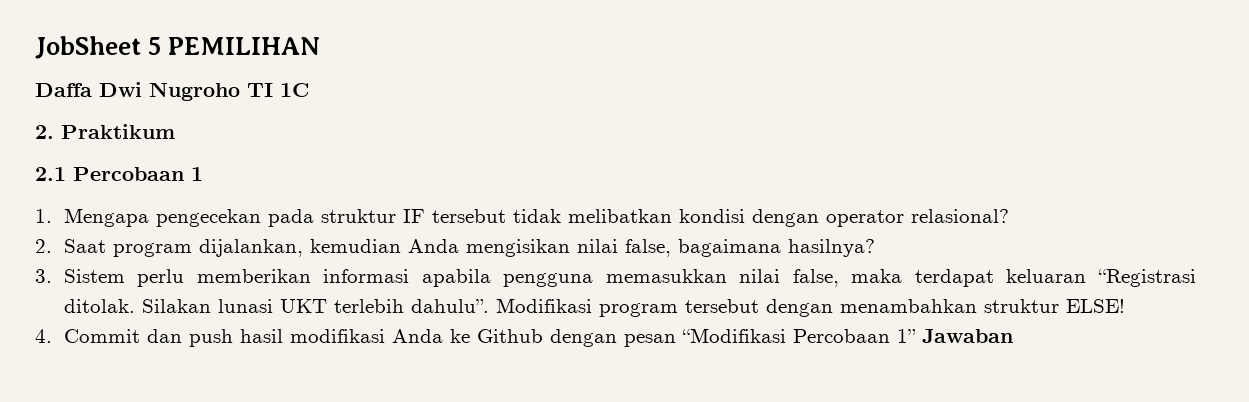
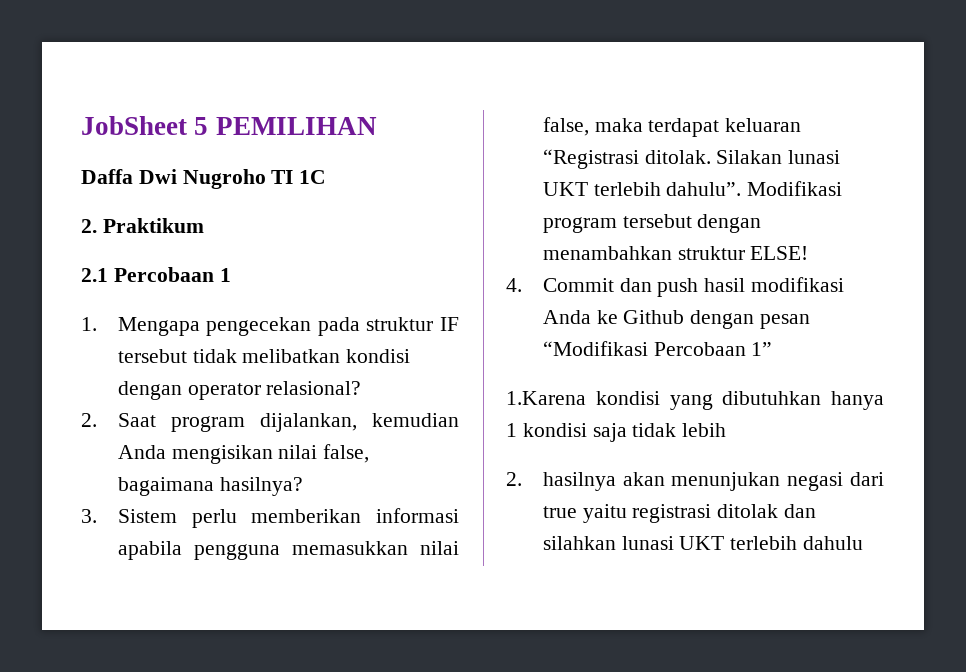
- 4. Commit dan push hasil modifikasi Anda ke Github dengan pesan “Modifikasi Percobaan 1” Jawaban
+ 4. Commit dan push hasil modifikasi Anda ke Github dengan pesan “Modifikasi Percobaan 1”
+ 1.Karena kondisi yang dibutuhkan hanya 1 kondisi saja tidak lebih
+ 2. hasilnya akan menunjukan negasi dari true yaitu registrasi ditolak dan silahkan lunasi UKT terlebih dahulu

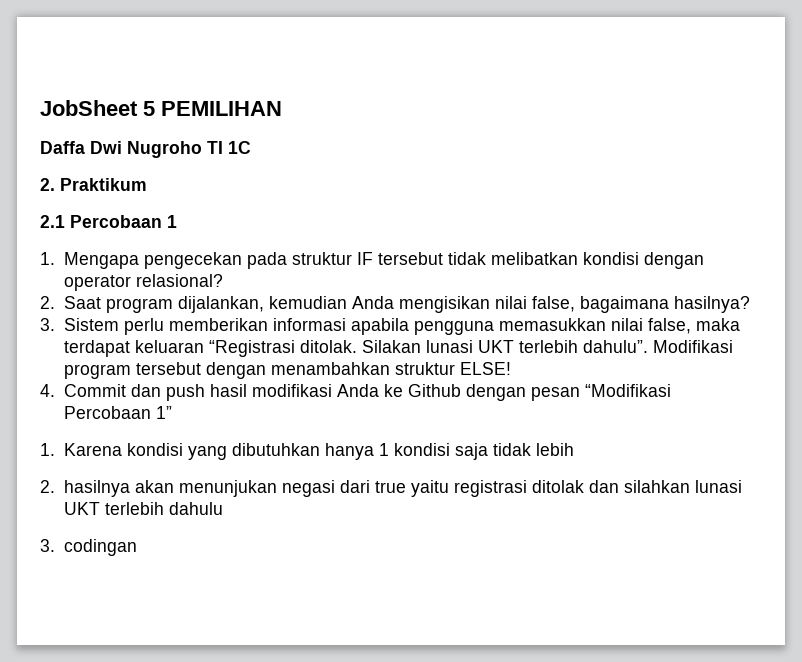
- 1.Karena kondisi yang dibutuhkan hanya 1 kondisi saja tidak lebih
+ 1. Karena kondisi yang dibutuhkan hanya 1 kondisi saja tidak lebih
+ 3. codingan

